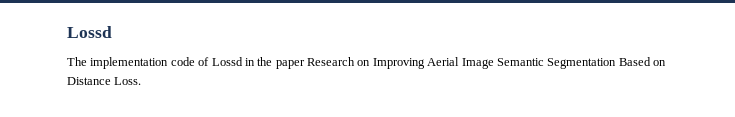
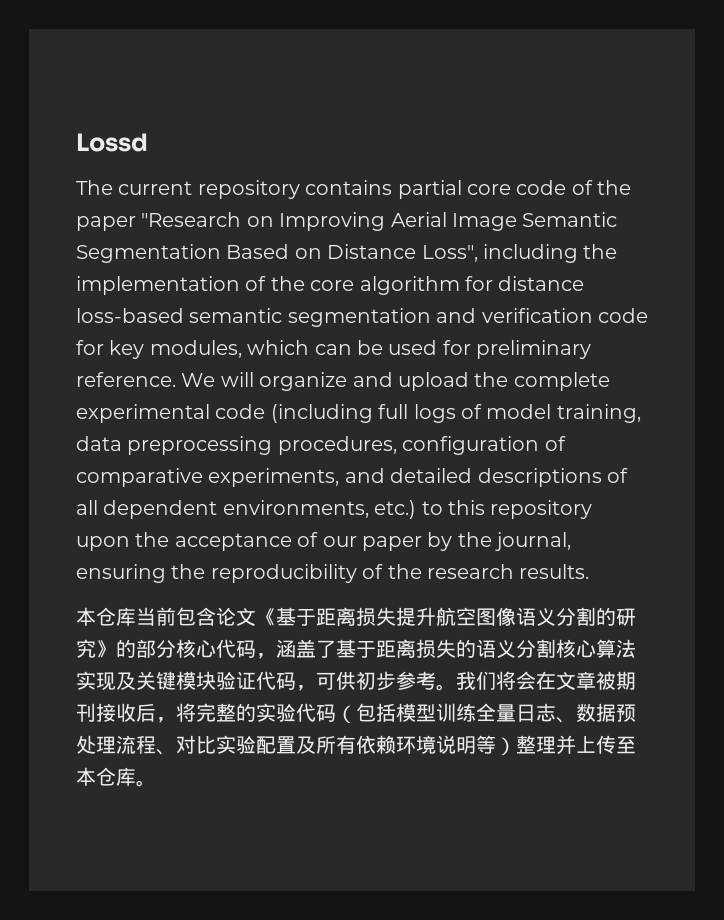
- The implementation code of Lossd in the paper Research on Improving Aerial Image Semantic Segmentation Based on Distance Loss.
+ The current repository contains partial core code of the paper "Research on Improving Aerial Image Semantic Segmentation Based on Distance Loss", including the implementation of the core algorithm for distance loss-based semantic segmentation and verification code for key modules, which can be used for preliminary reference. We will organize and upload the complete experimental code (including full logs of model training, data preprocessing procedures, configuration of comparative experiments, and detailed descriptions of all dependent environments, etc.) to this repository upon the acceptance of our paper by the journal, ensuring the reproducibility of the research results.
+ 本仓库当前包含论文《基于距离损失提升航空图像语义分割的研究》的部分核心代码，涵盖了基于距离损失的语义分割核心算法实现及关键模块验证代码，可供初步参考。我们将会在文章被期刊接收后，将完整的实验代码（包括模型训练全量日志、数据预处理流程、对比实验配置及所有依赖环境说明等）整理并上传至本仓库。

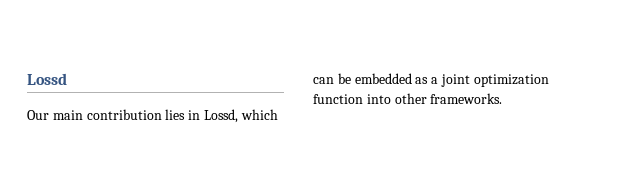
- The current repository contains partial core code of the paper "Research on Improving Aerial Image Semantic Segmentation Based on Distance Loss", including the implementation of the core algorithm for distance loss-based semantic segmentation and verification code for key modules, which can be used for preliminary reference. We will organize and upload the complete experimental code (including full logs of model training, data preprocessing procedures, configuration of comparative experiments, and detailed descriptions of all dependent environments, etc.) to this repository upon the acceptance of our paper by the journal, ensuring the reproducibility of the research results.
- 本仓库当前包含论文《基于距离损失提升航空图像语义分割的研究》的部分核心代码，涵盖了基于距离损失的语义分割核心算法实现及关键模块验证代码，可供初步参考。我们将会在文章被期刊接收后，将完整的实验代码（包括模型训练全量日志、数据预处理流程、对比实验配置及所有依赖环境说明等）整理并上传至本仓库。
+ Our main contribution lies in Lossd, which can be embedded as a joint optimization function into other frameworks.

